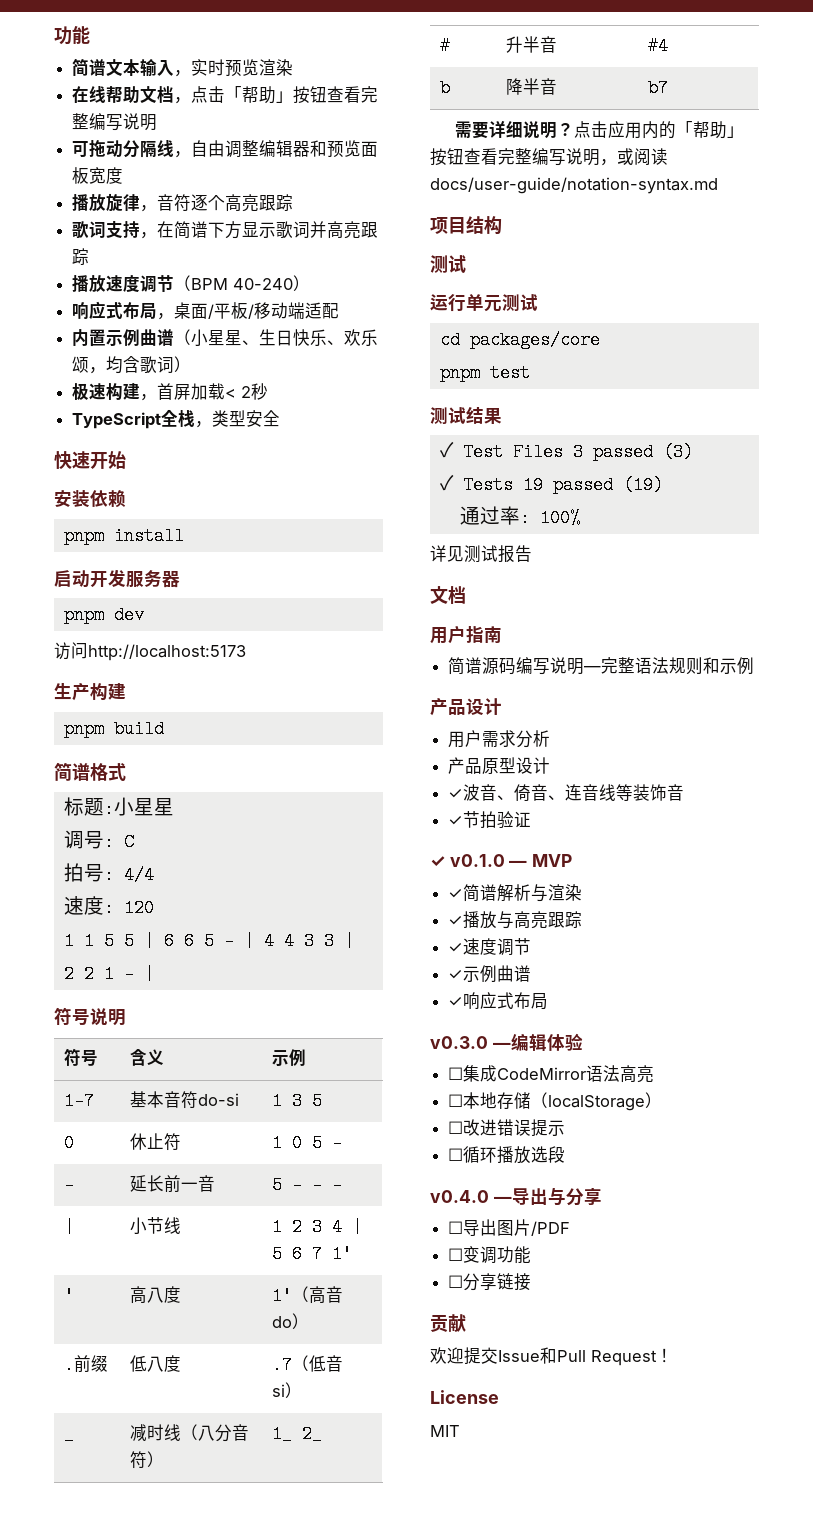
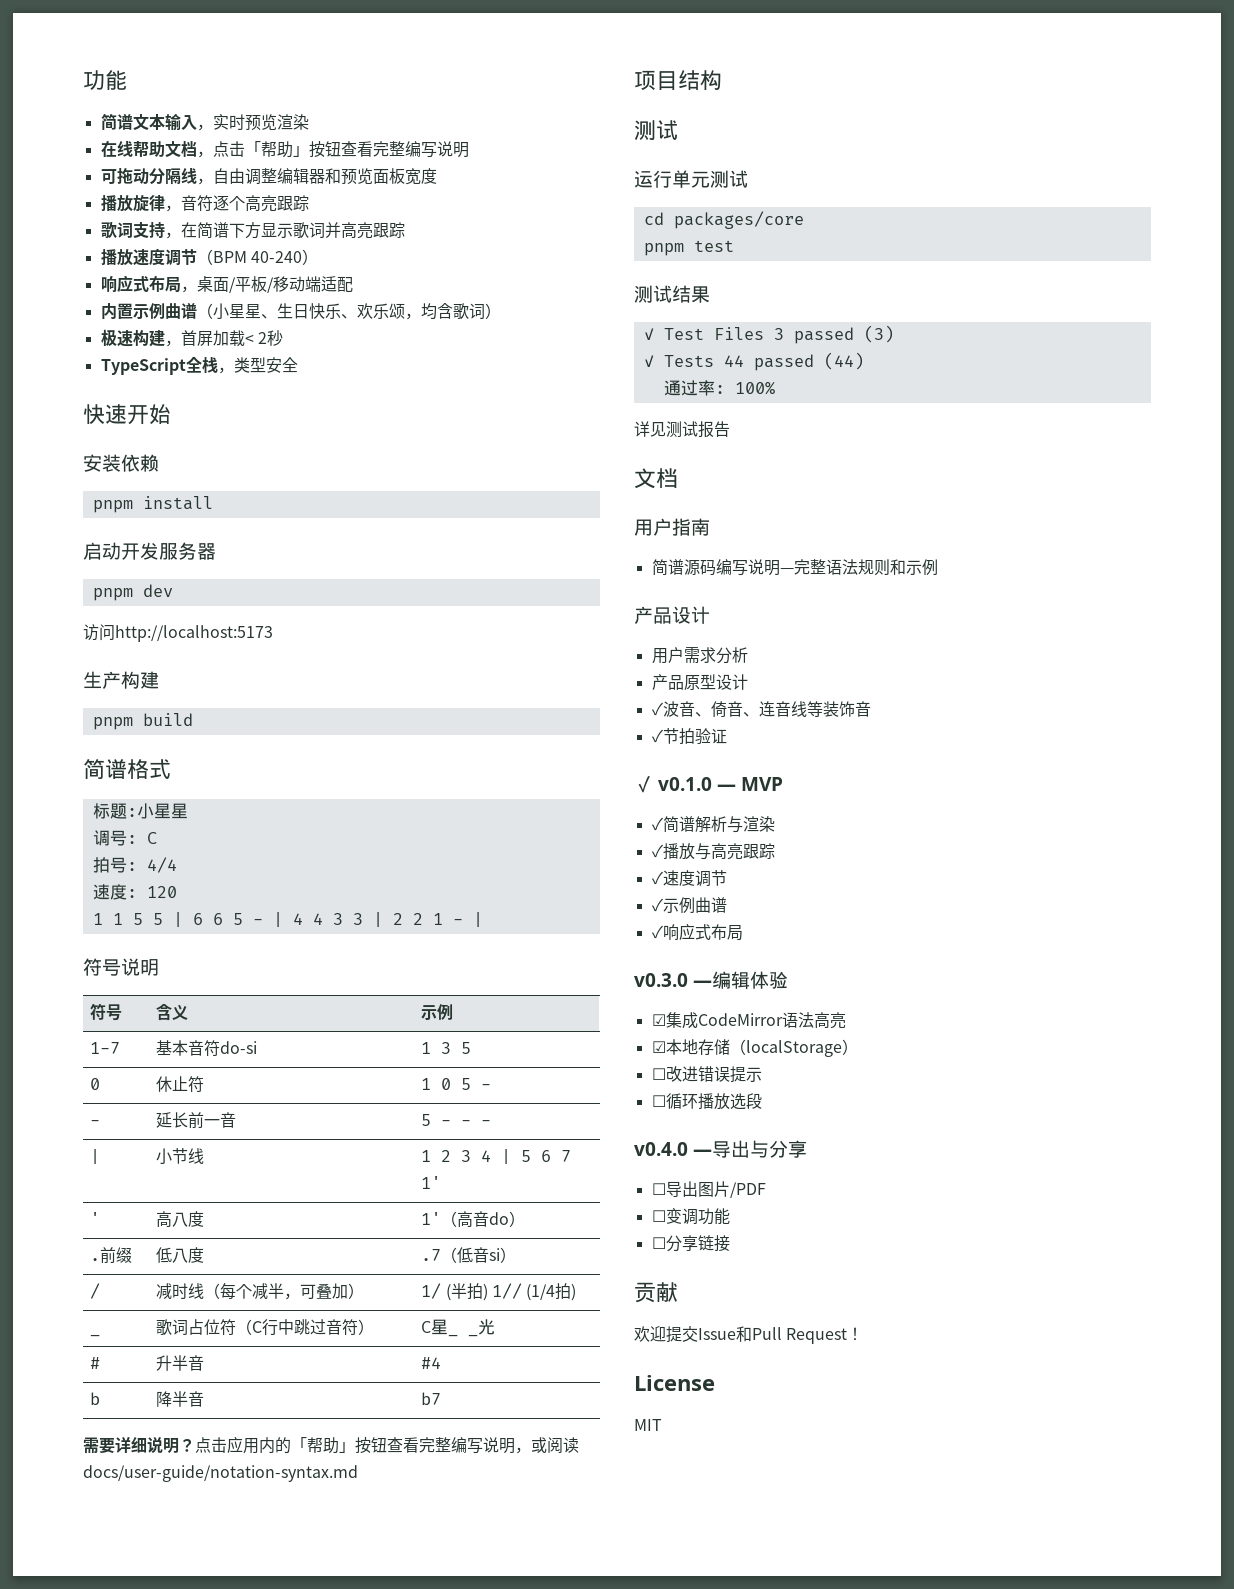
- _ | 减时线（八分音符） | 1_ 2_
+ / | 减时线（每个减半，可叠加） | 1/ (半拍) 1// (1/4拍)
+ _ | 歌词占位符（C行中跳过音符） | C星_ _光
- ✓ Tests 19 passed (19)
+ ✓ Tests 44 passed (44)
- ☐集成CodeMirror语法高亮
+ ☑集成CodeMirror语法高亮
- ☐本地存储（localStorage）
+ ☑本地存储（localStorage）

